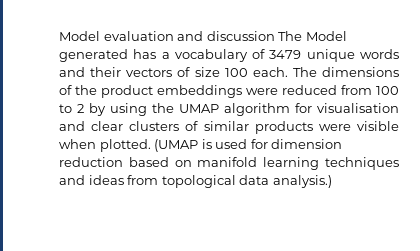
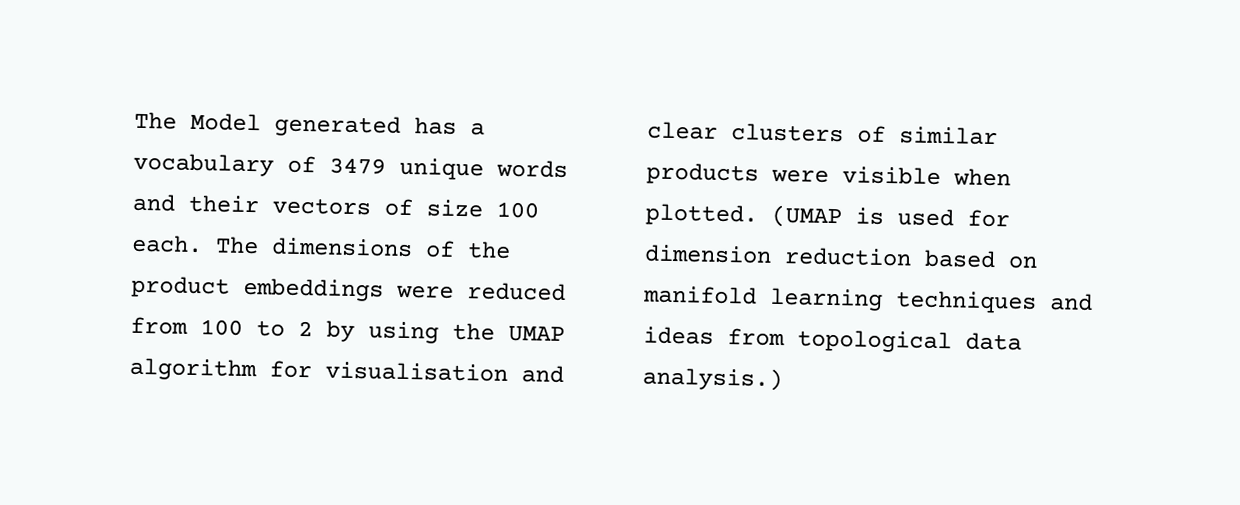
- Model evaluation and discussion The Model generated has a vocabulary of 3479 unique words and their vectors of size 100 each.
+ The Model generated has a vocabulary of 3479 unique words and their vectors of size 100 each.

